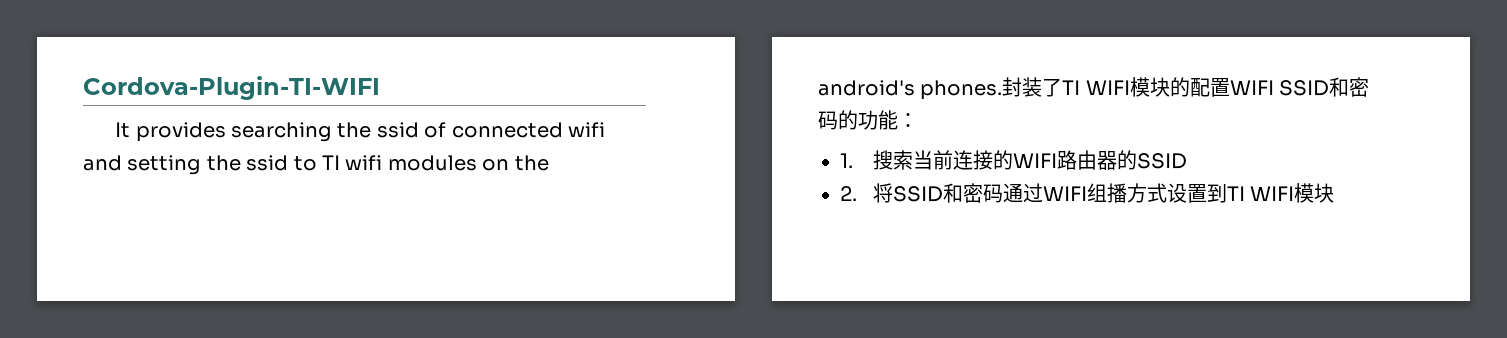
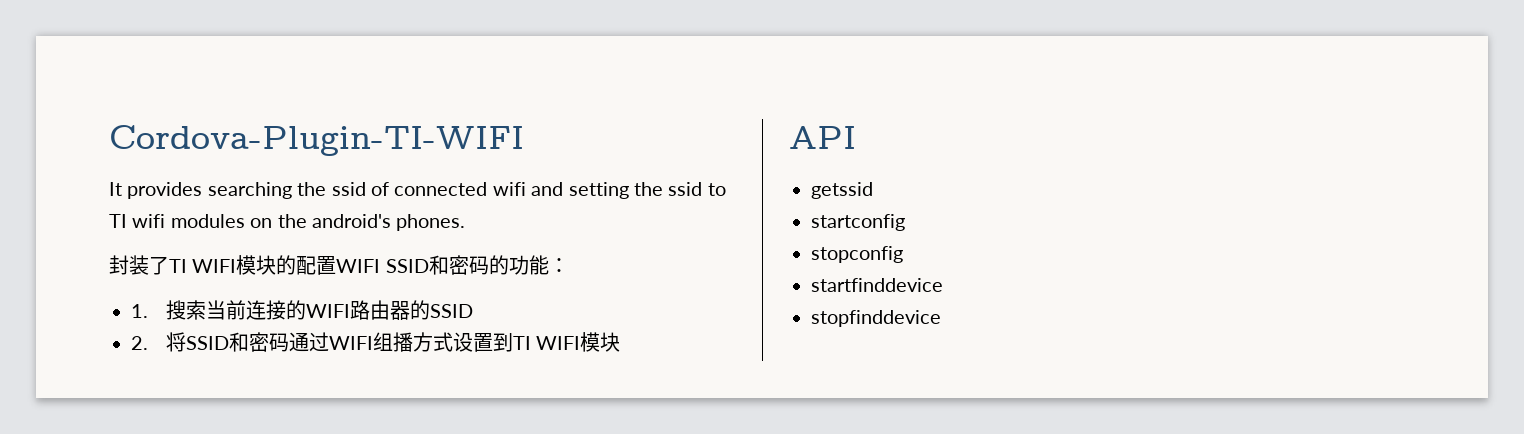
- It provides searching the ssid of connected wifi and setting the ssid to TI wifi modules on the android's phones.封装了TI WIFI模块的配置WIFI SSID和密码的功能：
+ It provides searching the ssid of connected wifi and setting the ssid to TI wifi modules on the android's phones.
+ 封装了TI WIFI模块的配置WIFI SSID和密码的功能：
+ API
+ getssid
+ startconfig
+ stopconfig
+ startfinddevice
+ stopfinddevice

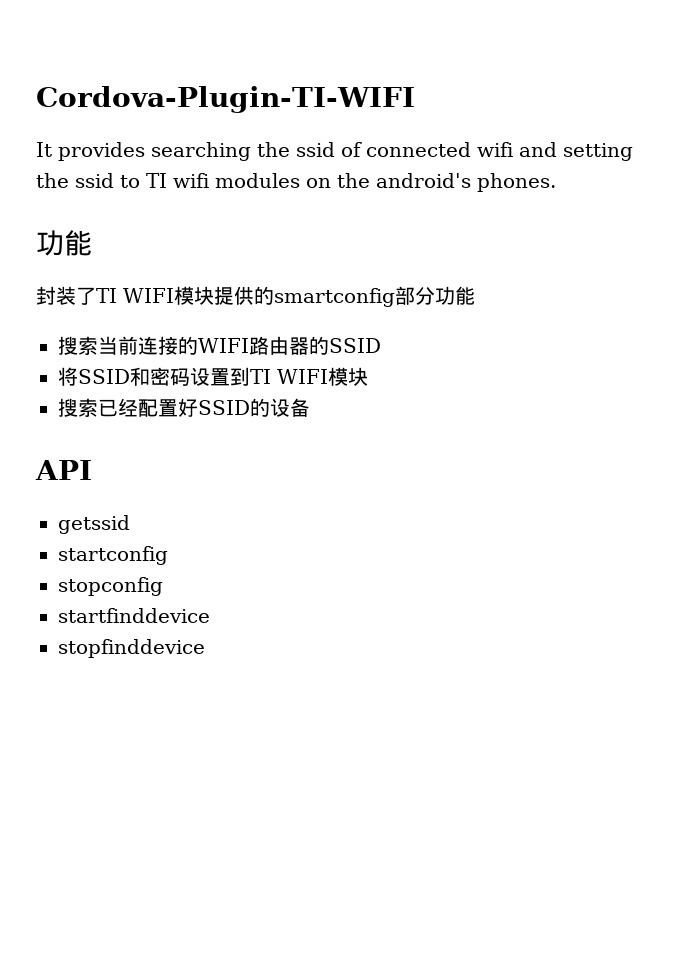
  It provides searching the ssid of connected wifi and setting the ssid to TI wifi modules on the android's phones.
+ 功能
- 封装了TI WIFI模块的配置WIFI SSID和密码的功能：
- 1.搜索当前连接的WIFI路由器的SSID
+ 封装了TI WIFI模块提供的smartconfig部分功能
+ 搜索当前连接的WIFI路由器的SSID
- 2.将SSID和密码通过WIFI组播方式设置到TI WIFI模块
+ 将SSID和密码设置到TI WIFI模块
+ 搜索已经配置好SSID的设备

